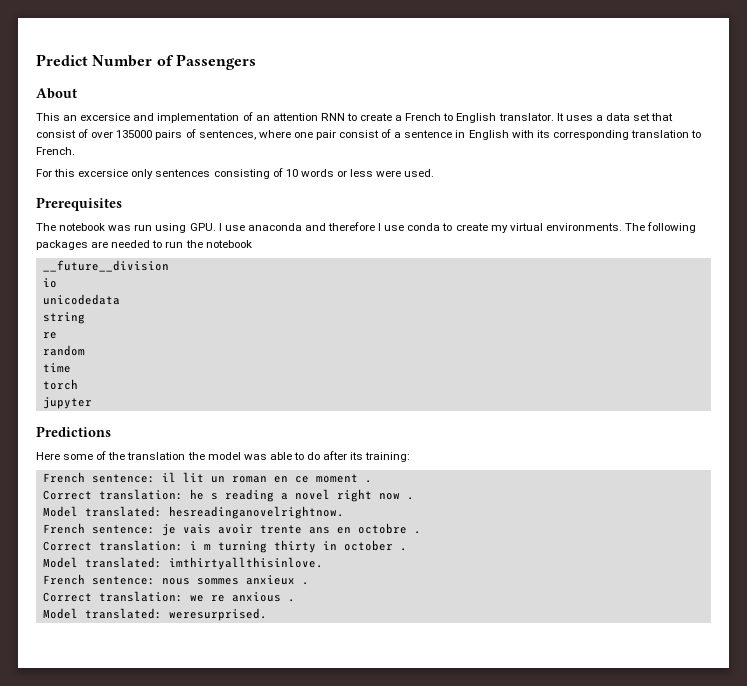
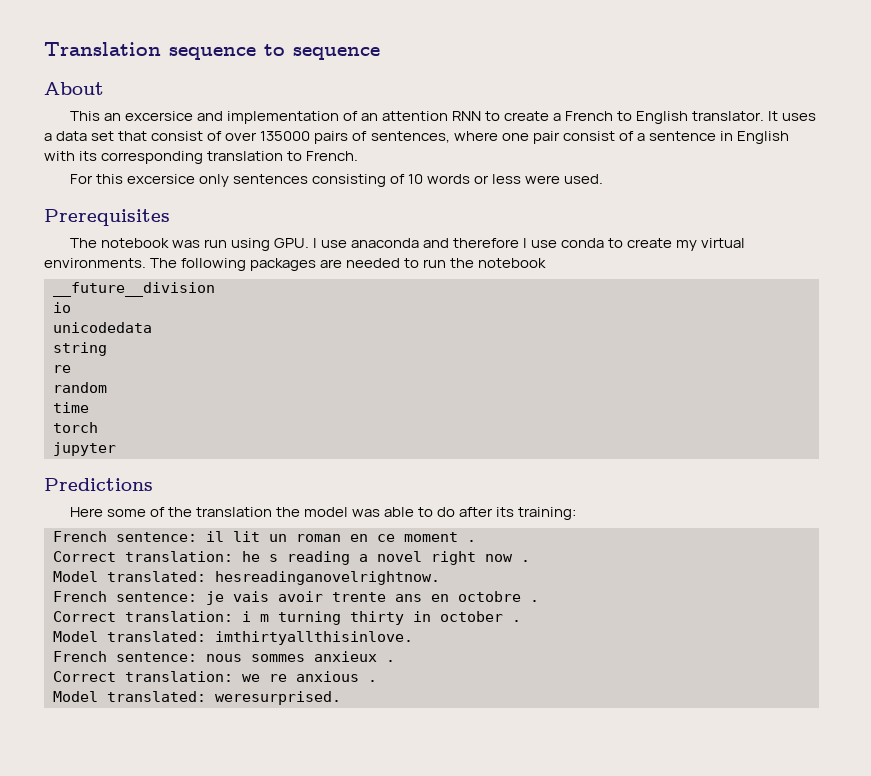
- Predict Number of Passengers
+ Translation sequence to sequence

